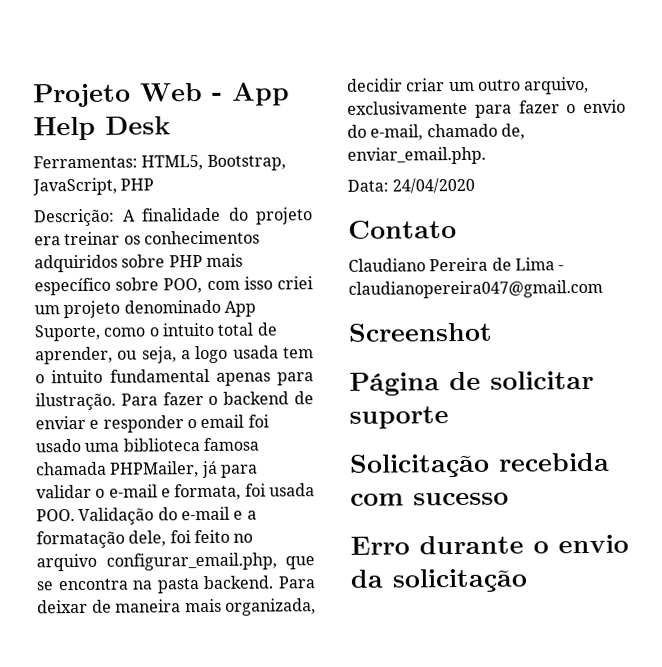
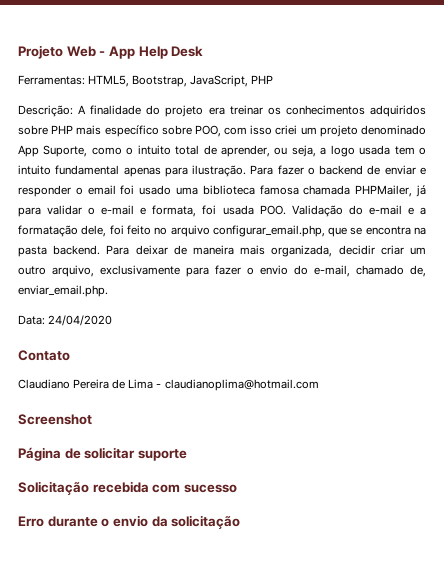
- Claudiano Pereira de Lima - claudianopereira047@gmail.com
+ Claudiano Pereira de Lima - claudianoplima@hotmail.com

